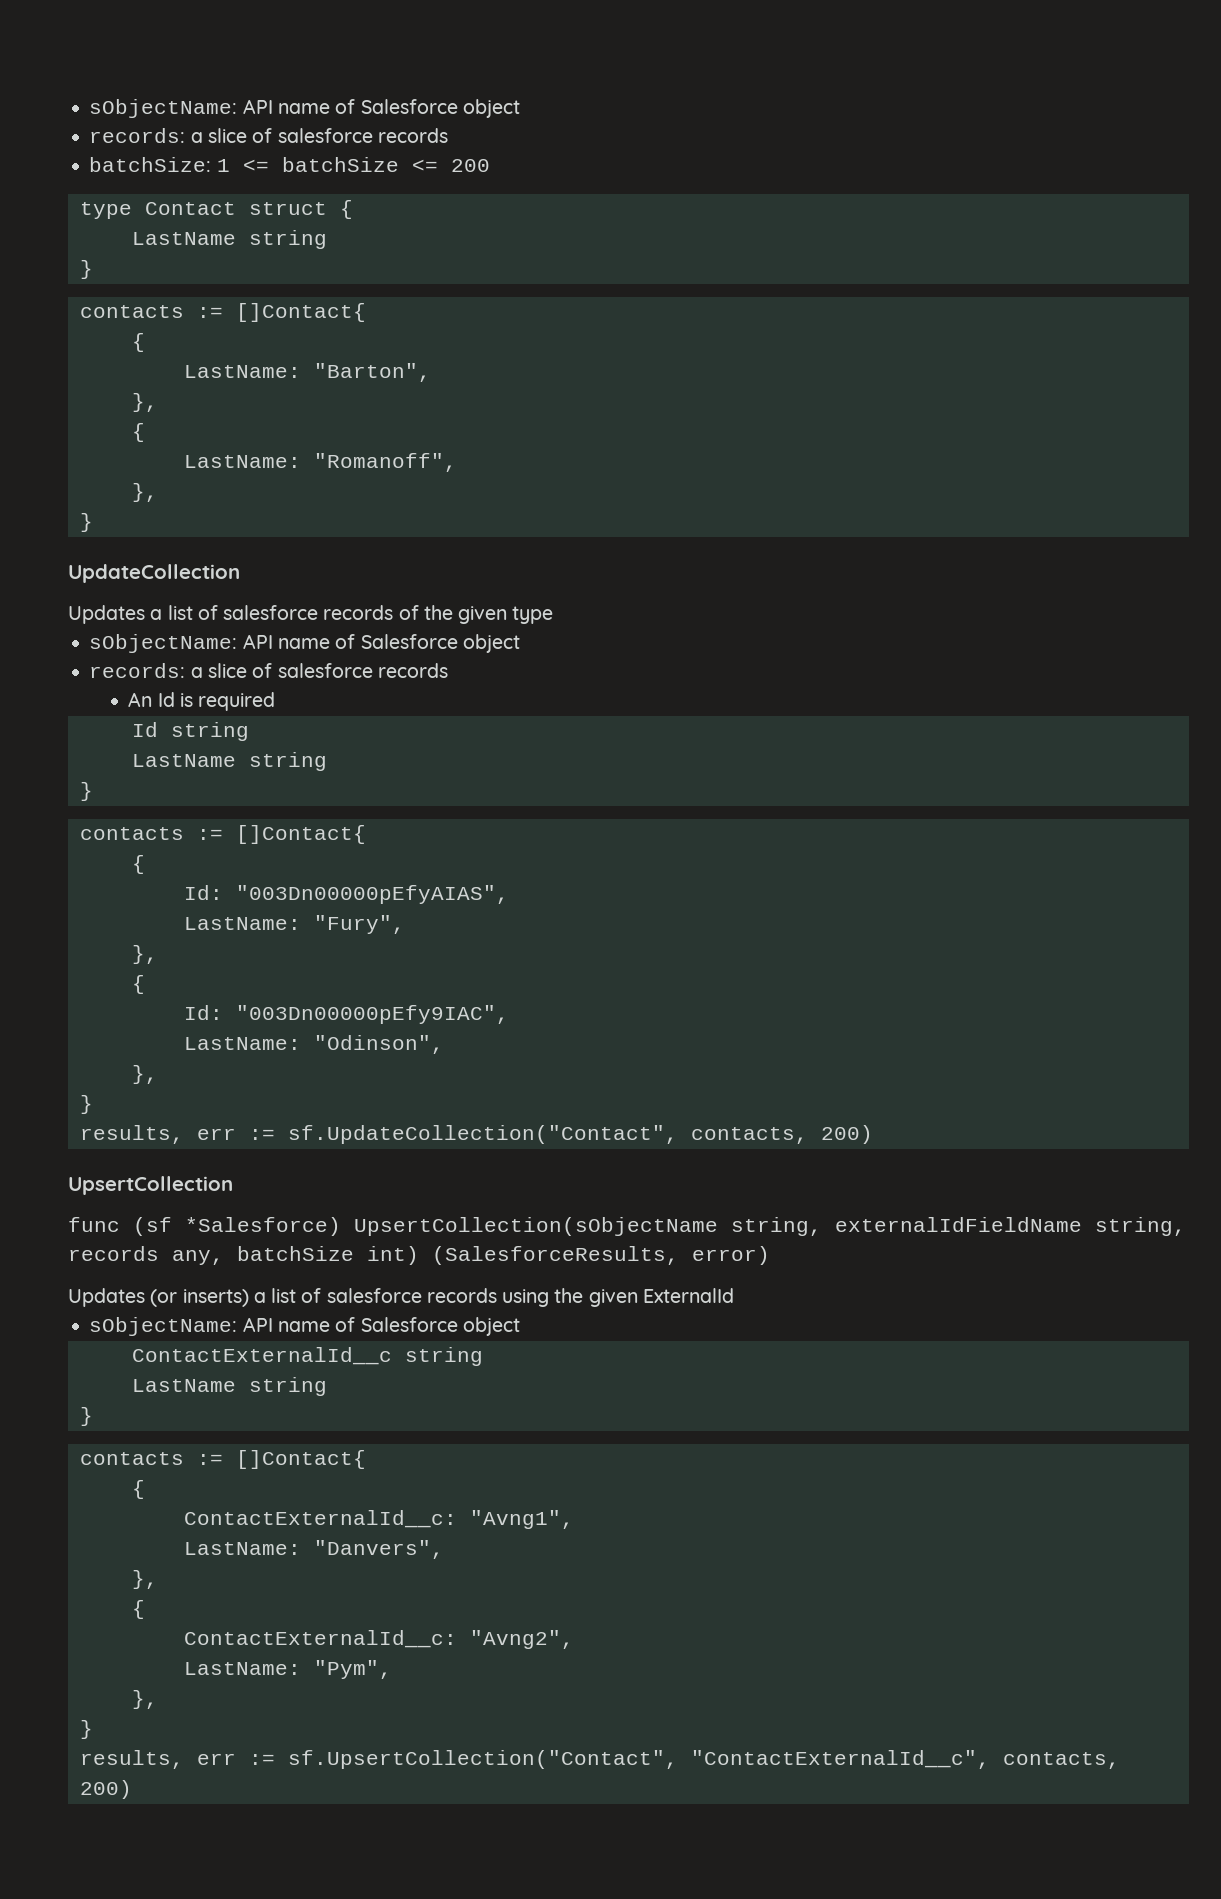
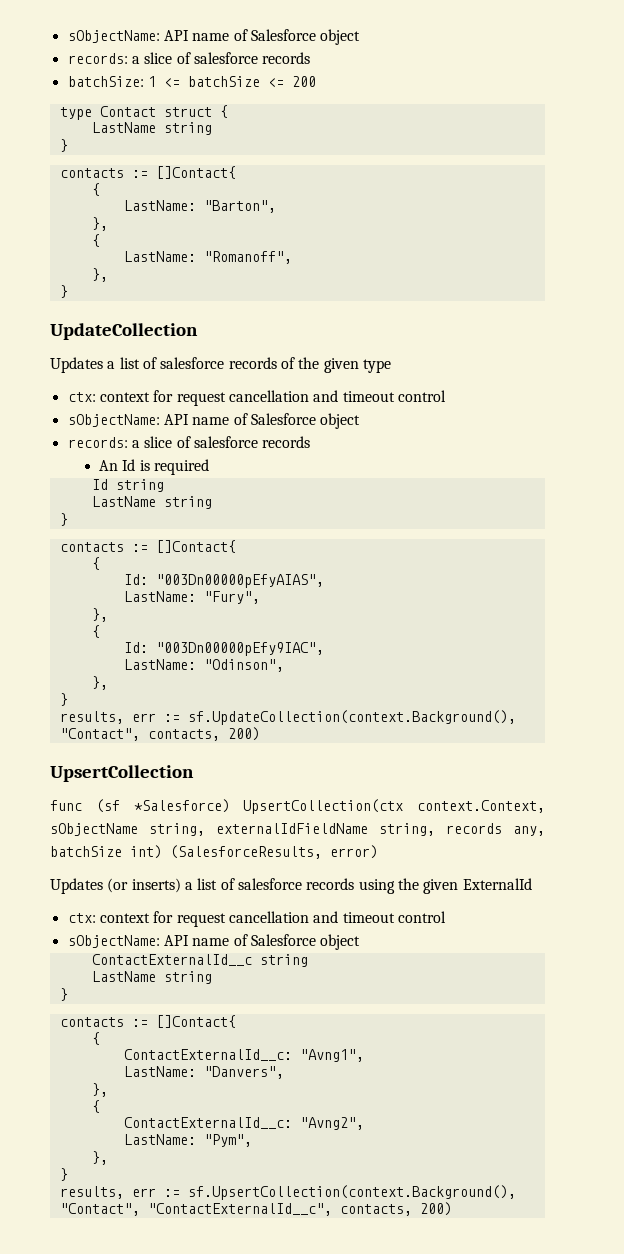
  Updates a list of salesforce records of the given type
+ ctx: context for request cancellation and timeout control
- results, err := sf.UpdateCollection("Contact", contacts, 200)
+ results, err := sf.UpdateCollection(context.Background(), "Contact", contacts, 200)
- func (sf *Salesforce) UpsertCollection(sObjectName string, externalIdFieldName string, records any, batchSize int) (SalesforceResults, error)
+ func (sf *Salesforce) UpsertCollection(ctx context.Context, sObjectName string, externalIdFieldName string, records any, batchSize int) (SalesforceResults, error)
  Updates (or inserts) a list of salesforce records using the given ExternalId
+ ctx: context for request cancellation and timeout control
- results, err := sf.UpsertCollection("Contact", "ContactExternalId__c", contacts, 200)
+ results, err := sf.UpsertCollection(context.Background(), "Contact", "ContactExternalId__c", contacts, 200)

